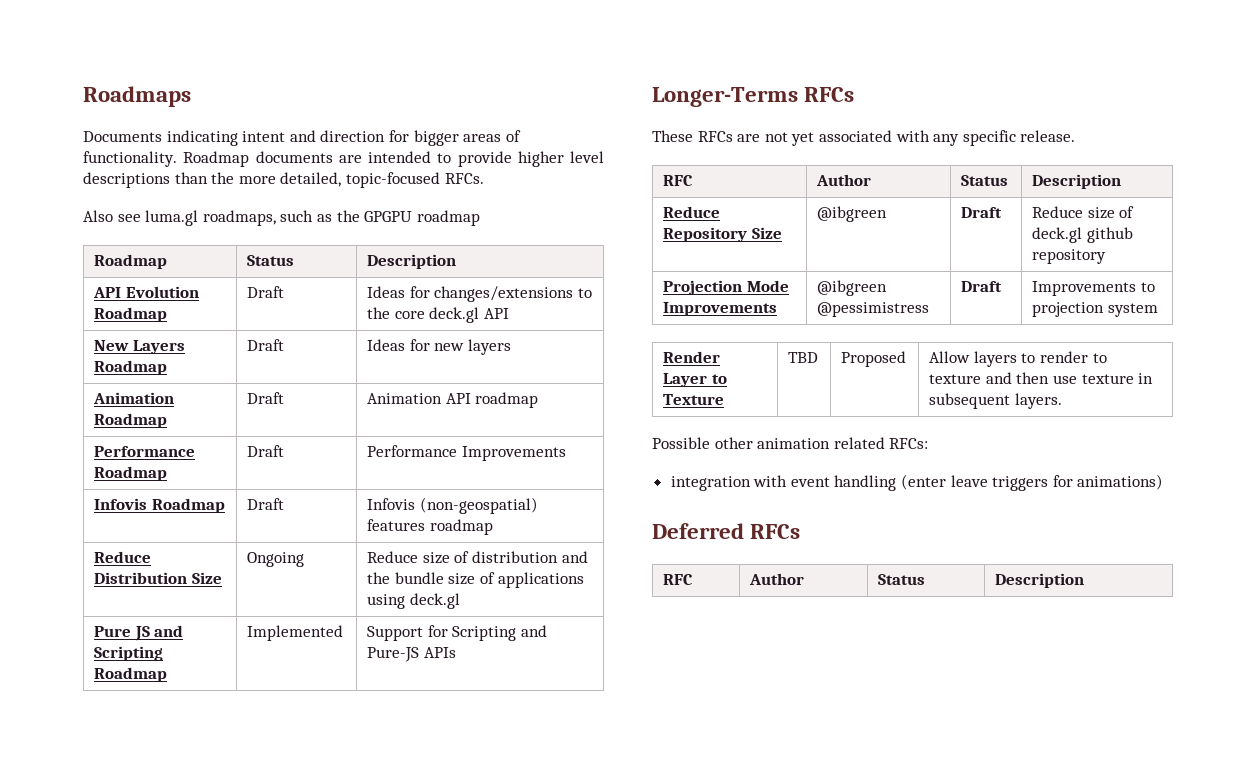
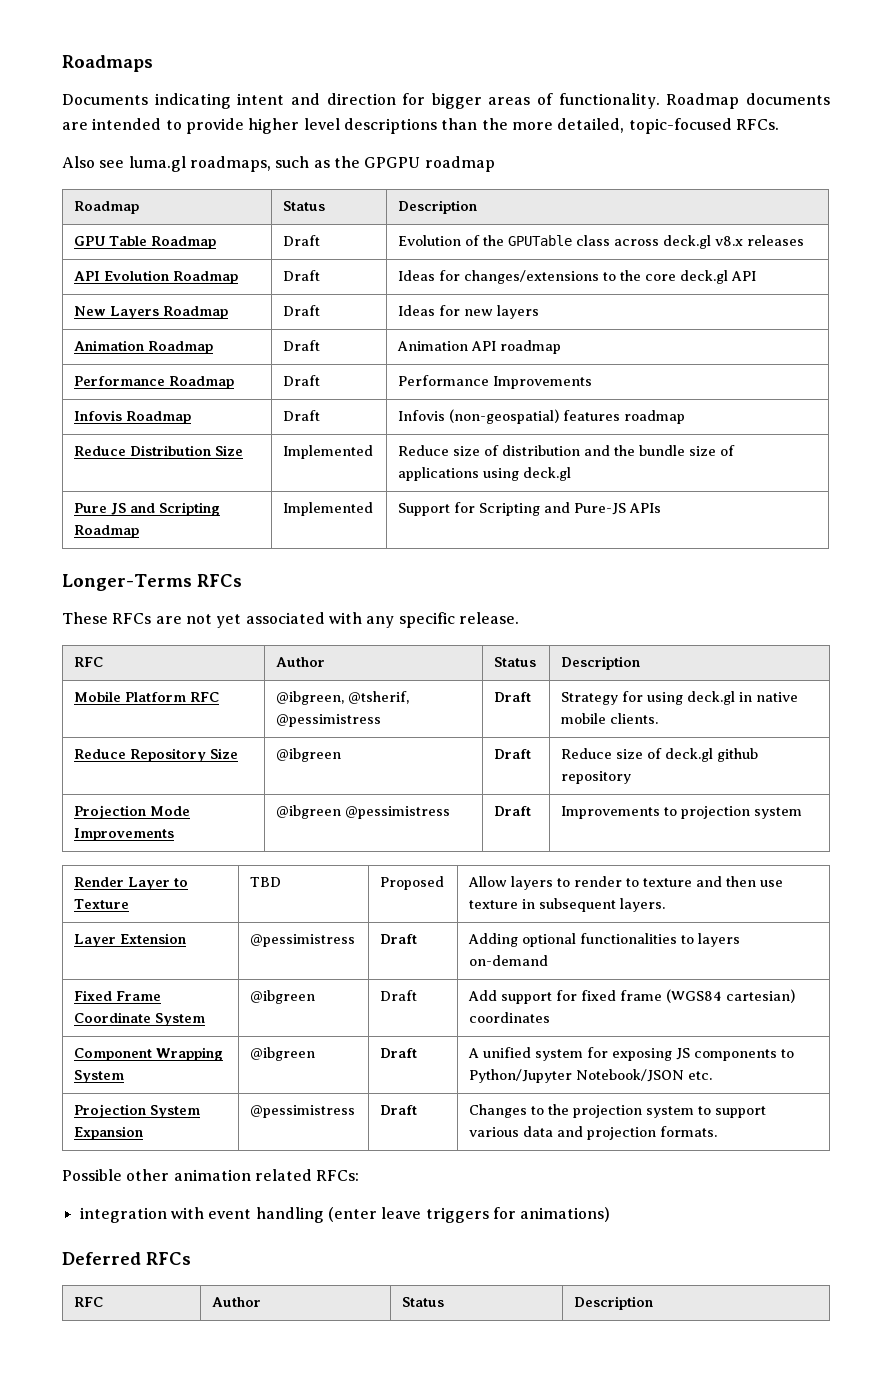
+ GPU Table Roadmap | Draft | Evolution of the GPUTable class across deck.gl v8.x releases
- Reduce Distribution Size | Ongoing | Reduce size of distribution and the bundle size of applications using deck.gl
+ Reduce Distribution Size | Implemented | Reduce size of distribution and the bundle size of applications using deck.gl
+ Mobile Platform RFC | @ibgreen, @tsherif, @pessimistress | Draft | Strategy for using deck.gl in native mobile clients.
+ Layer Extension | @pessimistress | Draft | Adding optional functionalities to layers on-demand
+ Fixed Frame Coordinate System | @ibgreen | Draft | Add support for fixed frame (WGS84 cartesian) coordinates
+ Component Wrapping System | @ibgreen | Draft | A unified system for exposing JS components to Python/Jupyter Notebook/JSON etc.
+ Projection System Expansion | @pessimistress | Draft | Changes to the projection system to support various data and projection formats.

